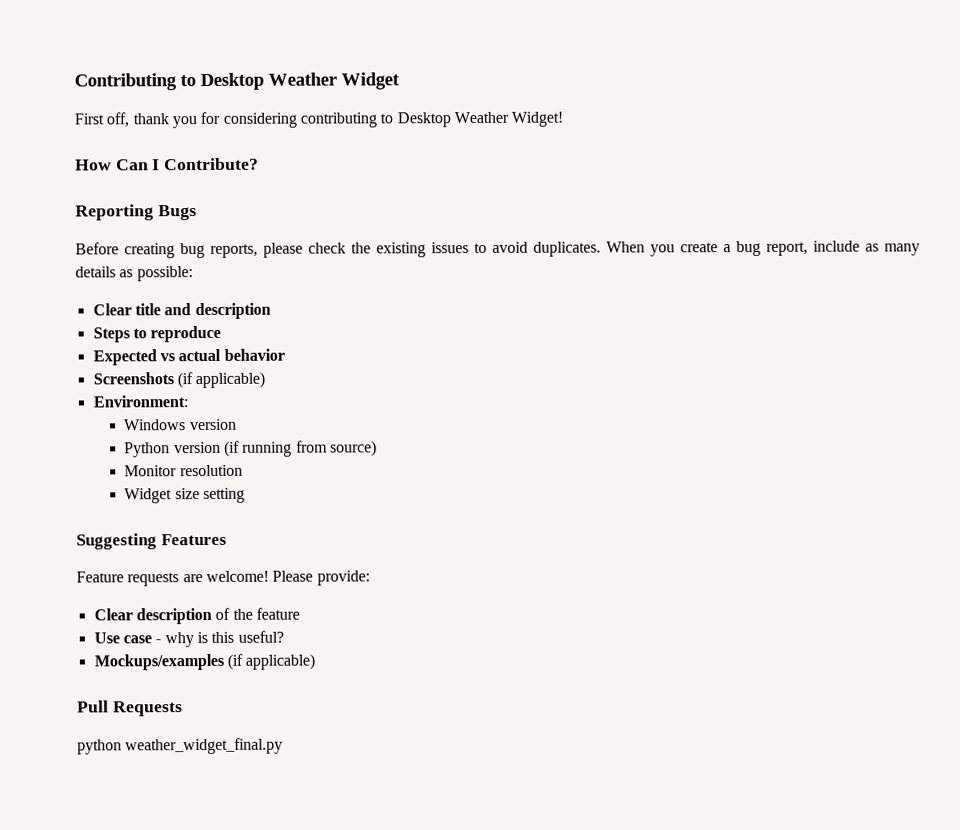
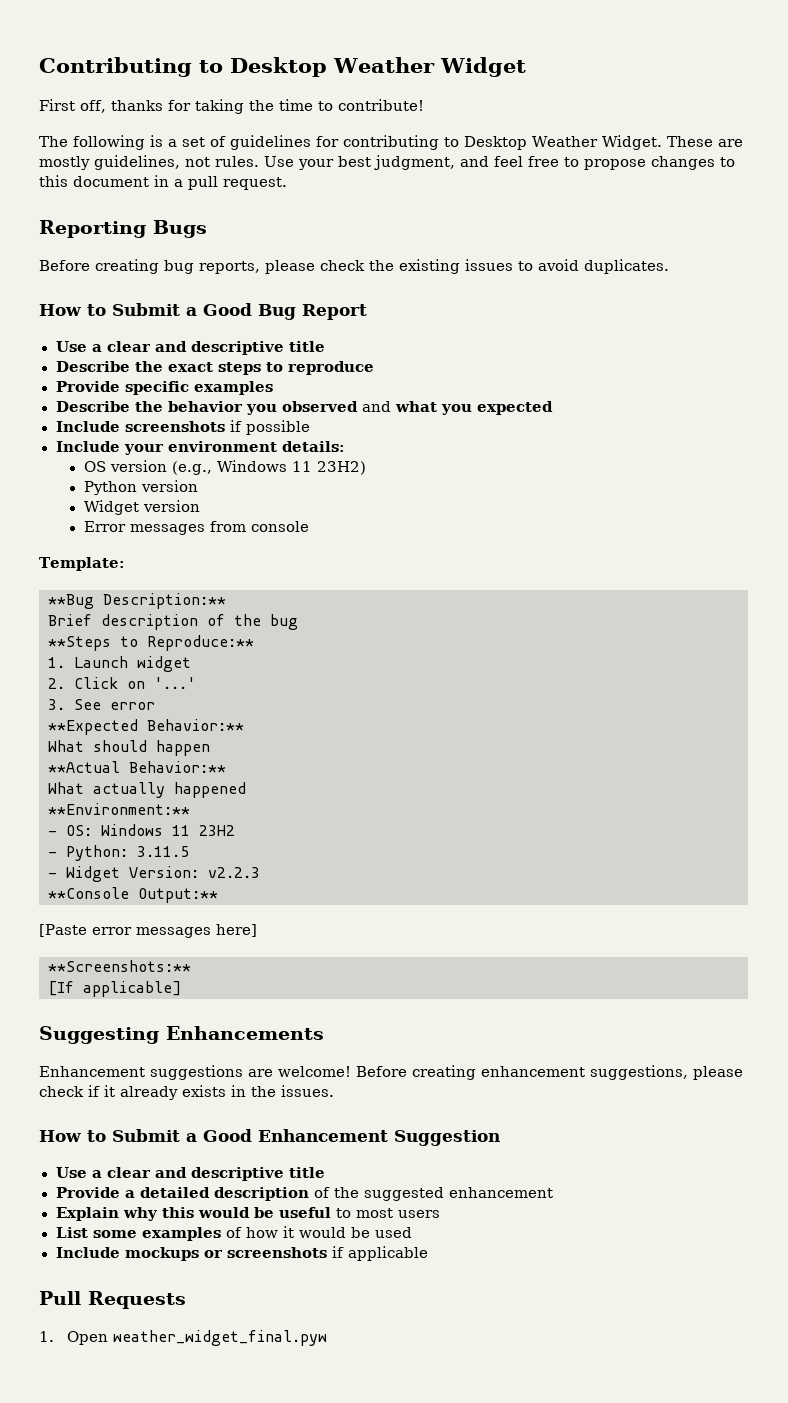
- First off, thank you for considering contributing to Desktop Weather Widget!
- How Can I Contribute?
+ First off, thanks for taking the time to contribute!
+ The following is a set of guidelines for contributing to Desktop Weather Widget. These are mostly guidelines, not rules. Use your best judgment, and feel free to propose changes to this document in a pull request.
- Before creating bug reports, please check the existing issues to avoid duplicates. When you create a bug report, include as many details as possible:
- Clear title and description
- Steps to reproduce
- Expected vs actual behavior
- Screenshots (if applicable)
- Environment:
- Windows version
- Python version (if running from source)
- Monitor resolution
- Widget size setting
- Suggesting Features
- Feature requests are welcome! Please provide:
- Clear description of the feature
- Use case - why is this useful?
- Mockups/examples (if applicable)
+ Before creating bug reports, please check the existing issues to avoid duplicates.
+ How to Submit a Good Bug Report
+ Use a clear and descriptive title
+ Describe the exact steps to reproduce
+ Provide specific examples
+ Describe the behavior you observed and what you expected
+ Include screenshots if possible
+ Include your environment details:
+ OS version (e.g., Windows 11 23H2)
+ Python version
+ Widget version
+ Error messages from console
+ Template:
+ **Bug Description:**
+ Brief description of the bug
+ **Steps to Reproduce:**
+ 1. Launch widget
+ 2. Click on '...'
+ 3. See error
+ **Expected Behavior:**
+ What should happen
+ **Actual Behavior:**
+ What actually happened
+ **Environment:**
+ - OS: Windows 11 23H2
+ - Python: 3.11.5
+ - Widget Version: v2.2.3
+ **Console Output:**
+ [Paste error messages here]
+ **Screenshots:**
+ [If applicable]
+ Suggesting Enhancements
+ Enhancement suggestions are welcome! Before creating enhancement suggestions, please check if it already exists in the issues.
+ How to Submit a Good Enhancement Suggestion
+ Use a clear and descriptive title
+ Provide a detailed description of the suggested enhancement
+ Explain why this would be useful to most users
+ List some examples of how it would be used
+ Include mockups or screenshots if applicable
- python weather_widget_final.py
+ 1. Open weather_widget_final.pyw

